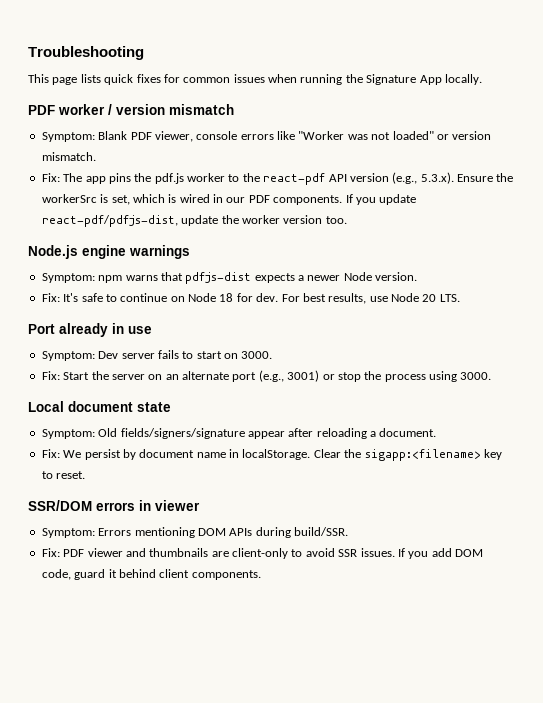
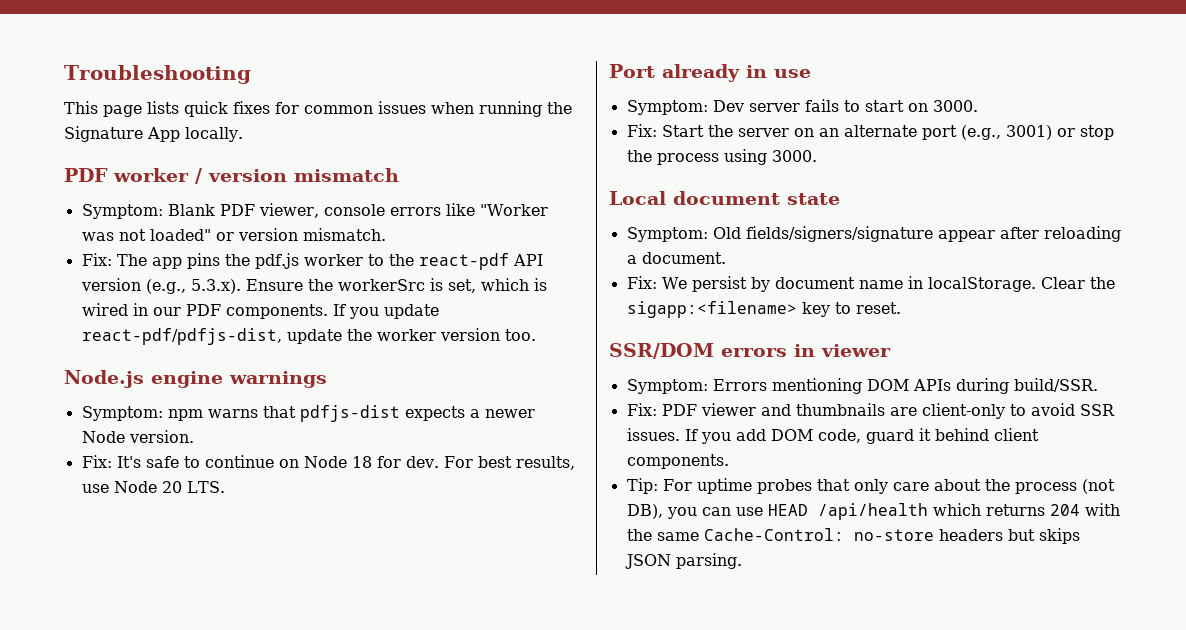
+ Tip: For uptime probes that only care about the process (not DB), you can use HEAD /api/health which returns 204 with the same Cache-Control: no-store headers but skips JSON parsing.

